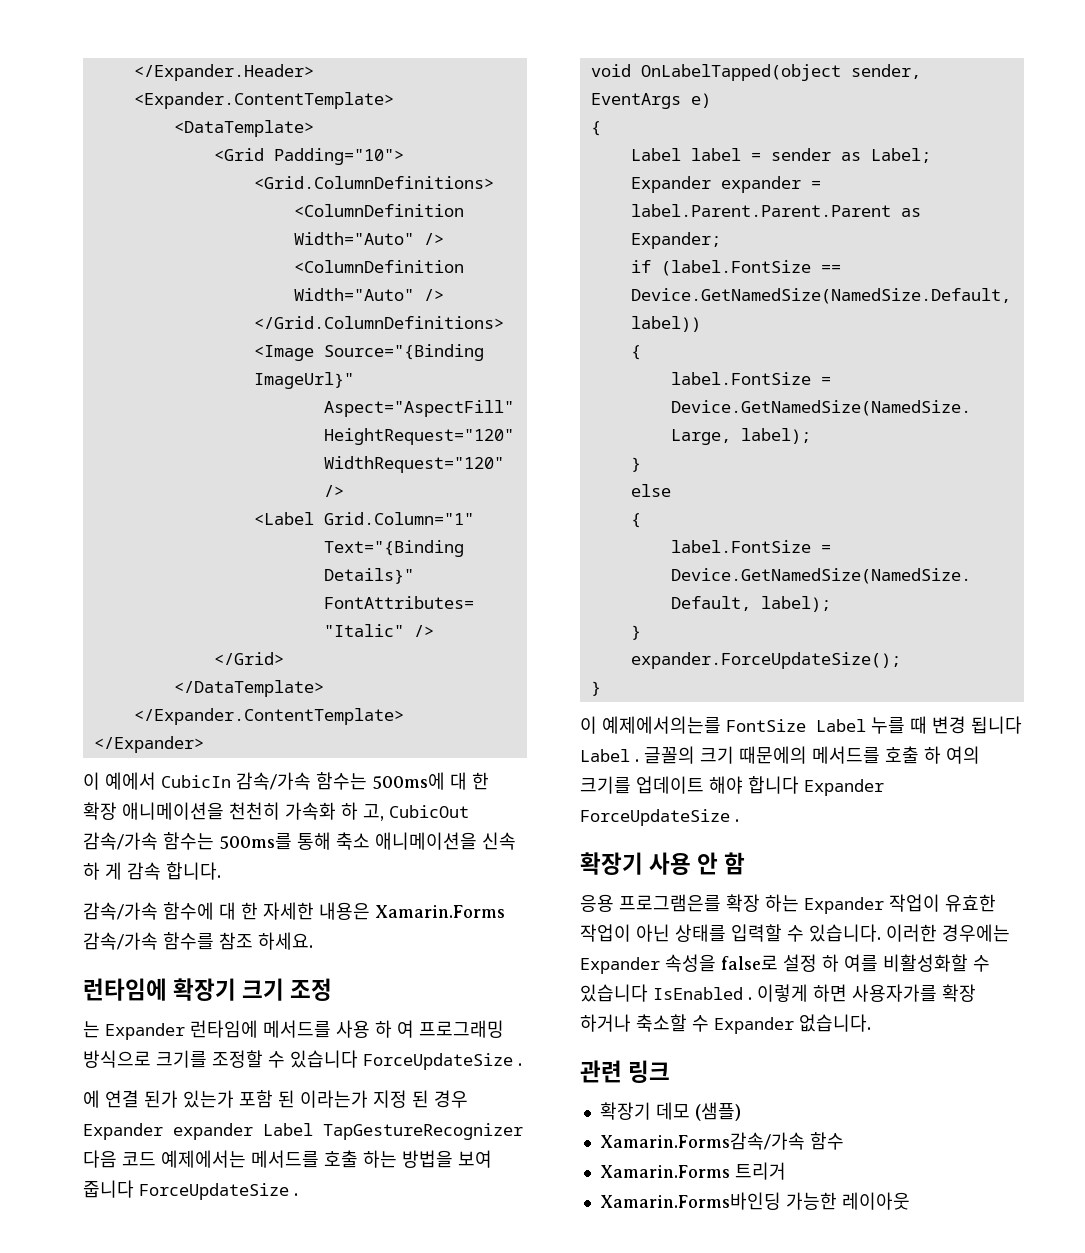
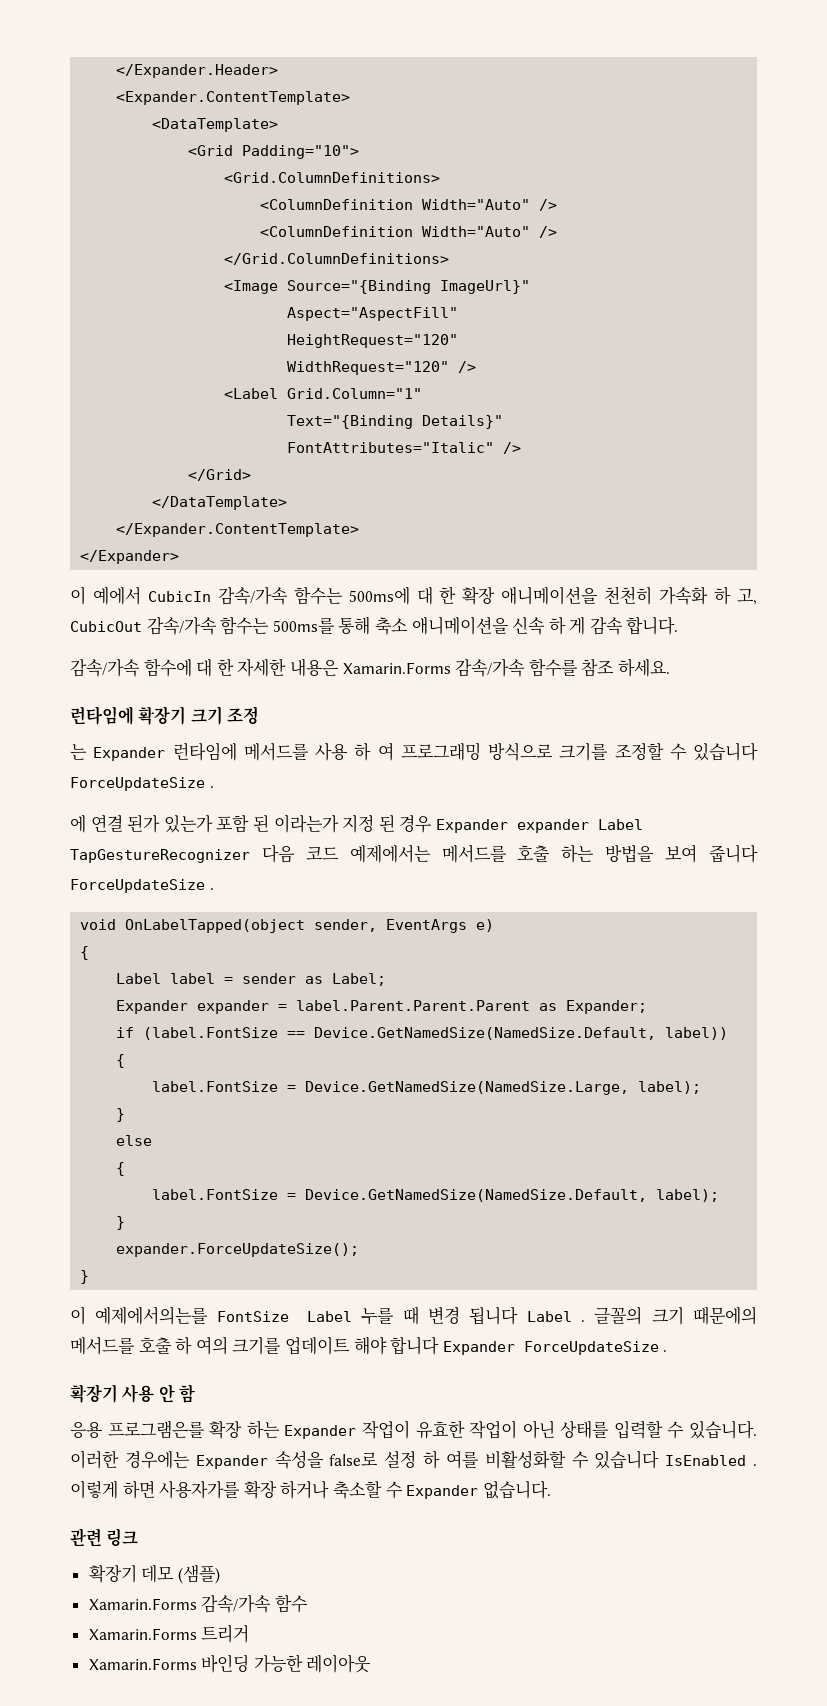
- Xamarin.Forms감속/가속 함수
+ Xamarin.Forms 감속/가속 함수
- Xamarin.Forms바인딩 가능한 레이아웃
+ Xamarin.Forms 바인딩 가능한 레이아웃

